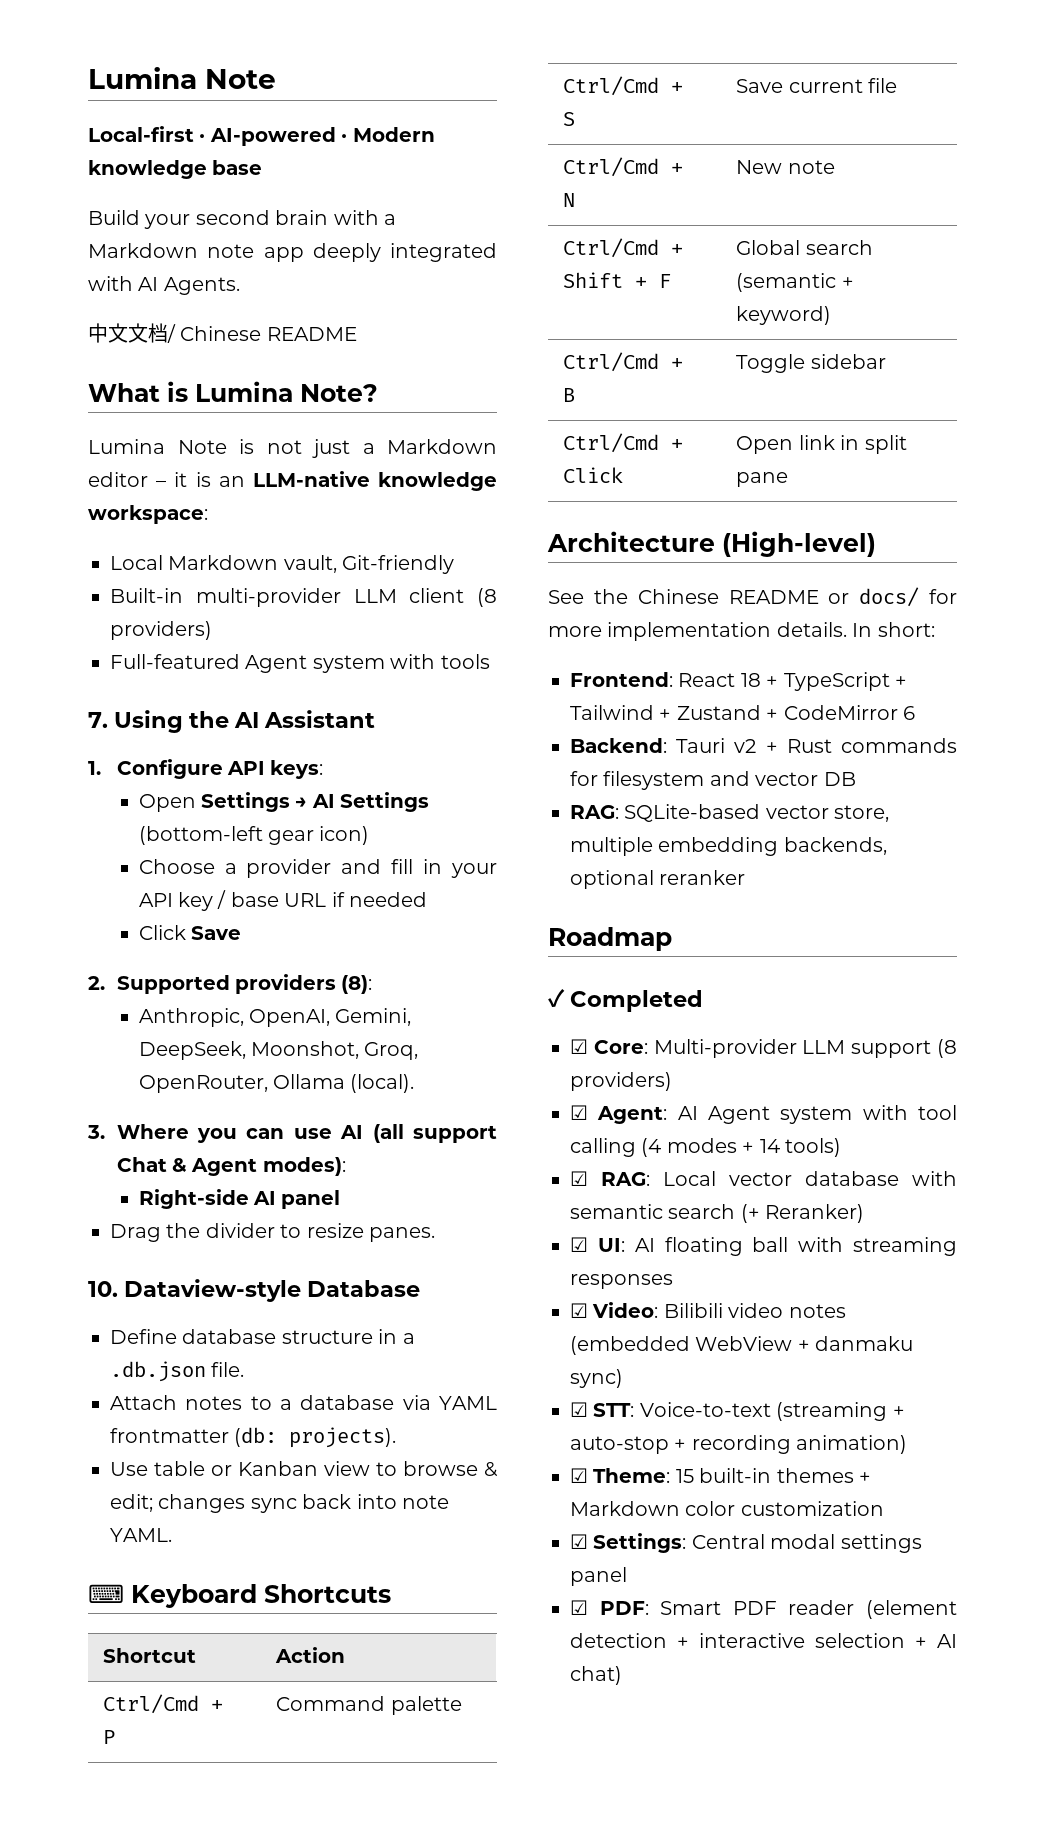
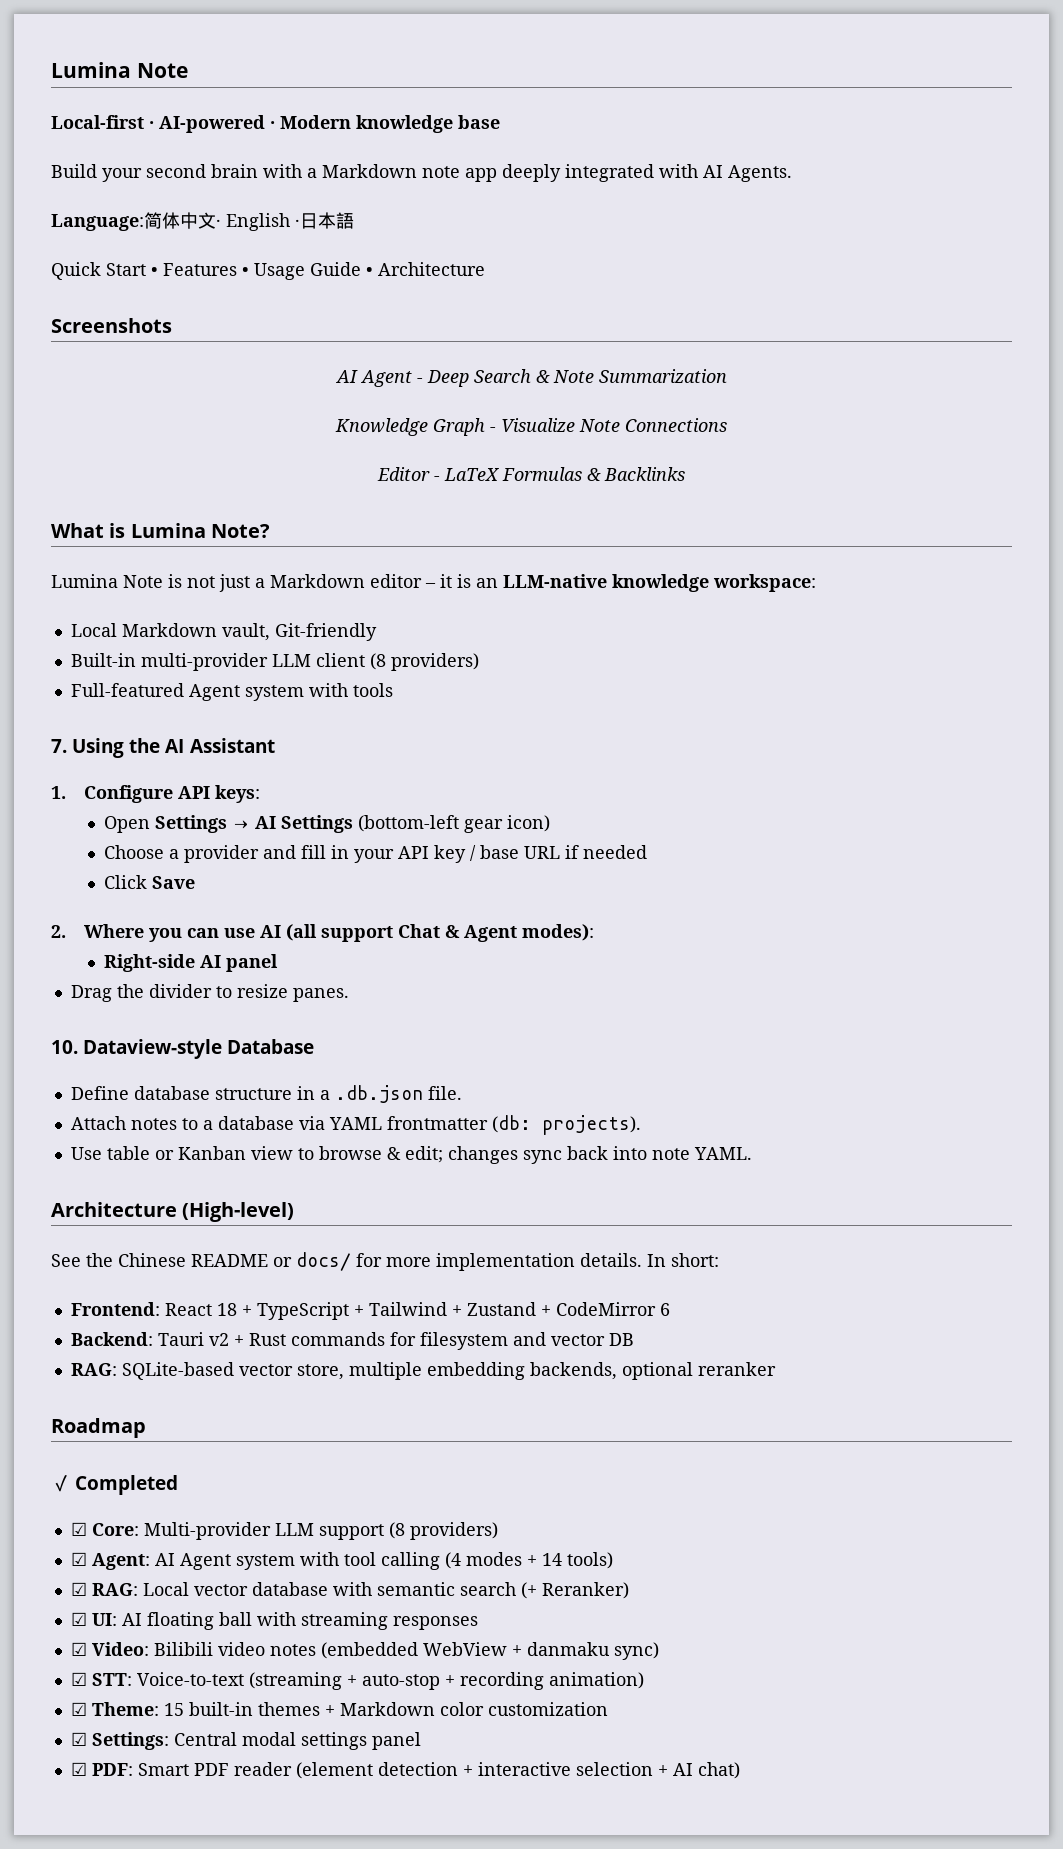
- 中文文档/ Chinese README
+ Language:简体中文· English ·日本語
+ Quick Start • Features • Usage Guide • Architecture
+ Screenshots
+ AI Agent - Deep Search & Note Summarization
+ Knowledge Graph - Visualize Note Connections
+ Editor - LaTeX Formulas & Backlinks
- 2. Supported providers (8):
- Anthropic, OpenAI, Gemini, DeepSeek, Moonshot, Groq, OpenRouter, Ollama (local).
- 3. Where you can use AI (all support Chat & Agent modes):
+ 2. Where you can use AI (all support Chat & Agent modes):
- ⌨ Keyboard Shortcuts
- Shortcut | Action
- Ctrl/Cmd + P | Command palette
- Ctrl/Cmd + S | Save current file
- Ctrl/Cmd + N | New note
- Ctrl/Cmd + Shift + F | Global search (semantic + keyword)
- Ctrl/Cmd + B | Toggle sidebar
- Ctrl/Cmd + Click | Open link in split pane

